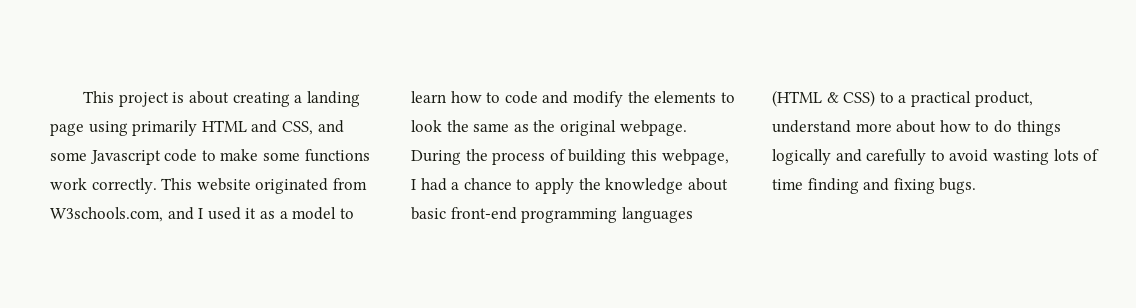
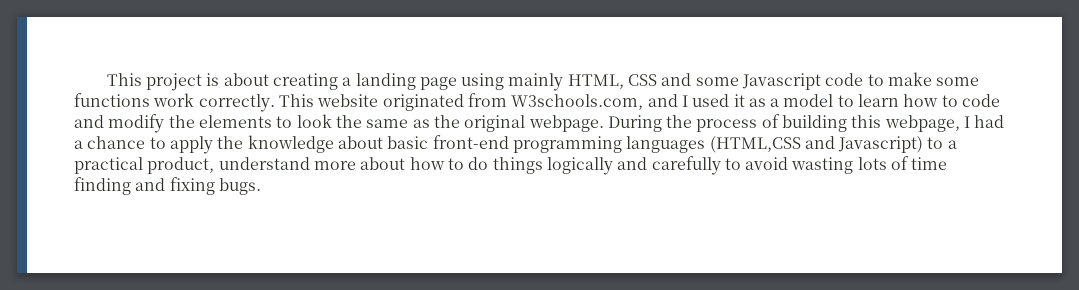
- This project is about creating a landing page using primarily HTML and CSS, and some Javascript code to make some functions work correctly.
+ This project is about creating a landing page using mainly HTML, CSS and some Javascript code to make some functions work correctly.
- During the process of building this webpage, I had a chance to apply the knowledge about basic front-end programming languages (HTML & CSS) to a practical product, understand more about how to do things logically and carefully to avoid wasting lots of time finding and fixing bugs.
+ During the process of building this webpage, I had a chance to apply the knowledge about basic front-end programming languages (HTML,CSS and Javascript) to a practical product, understand more about how to do things logically and carefully to avoid wasting lots of time finding and fixing bugs.

